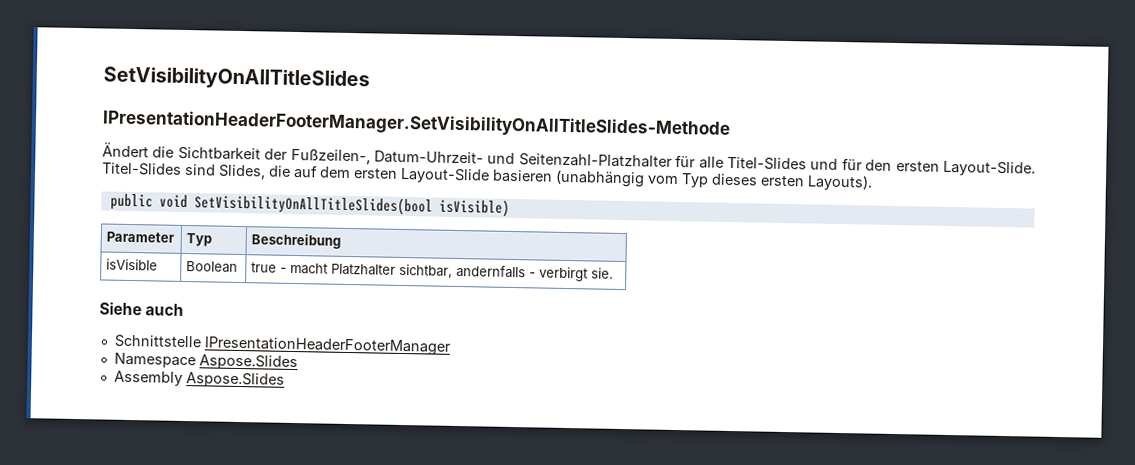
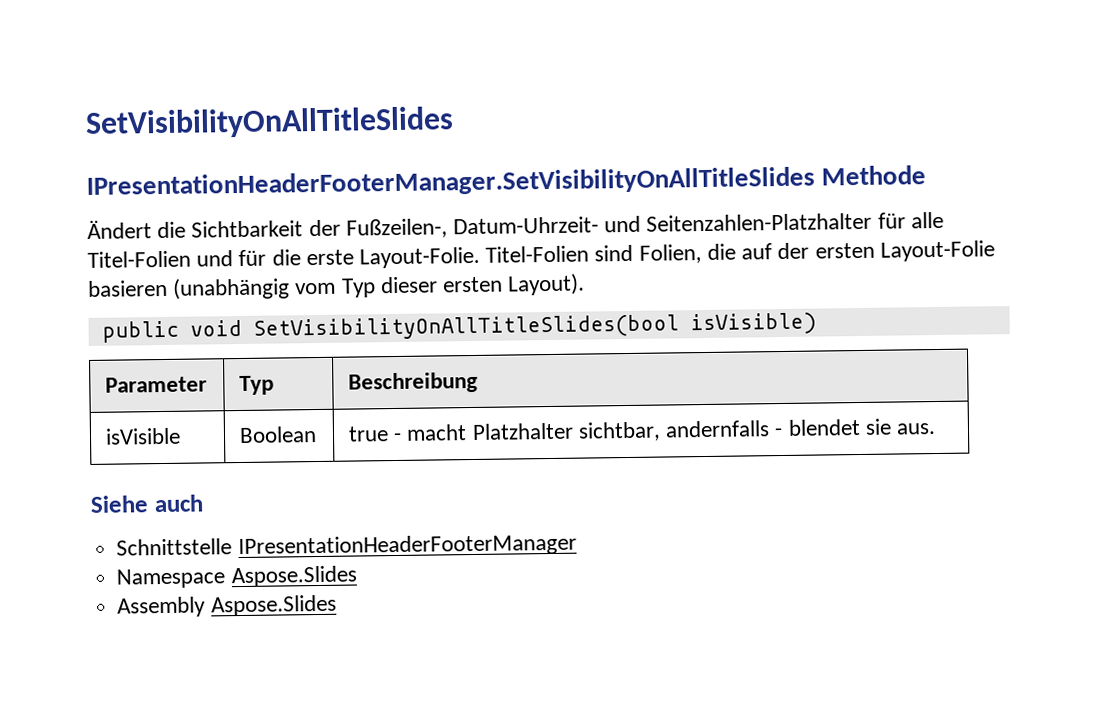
- IPresentationHeaderFooterManager.SetVisibilityOnAllTitleSlides-Methode
+ IPresentationHeaderFooterManager.SetVisibilityOnAllTitleSlides Methode
- Ändert die Sichtbarkeit der Fußzeilen-, Datum-Uhrzeit- und Seitenzahl-Platzhalter für alle Titel-Slides und für den ersten Layout-Slide. Titel-Slides sind Slides, die auf dem ersten Layout-Slide basieren (unabhängig vom Typ dieses ersten Layouts).
+ Ändert die Sichtbarkeit der Fußzeilen-, Datum-Uhrzeit- und Seitenzahlen-Platzhalter für alle Titel-Folien und für die erste Layout-Folie. Titel-Folien sind Folien, die auf der ersten Layout-Folie basieren (unabhängig vom Typ dieser ersten Layout).
- isVisible | Boolean | true - macht Platzhalter sichtbar, andernfalls - verbirgt sie.
+ isVisible | Boolean | true - macht Platzhalter sichtbar, andernfalls - blendet sie aus.

